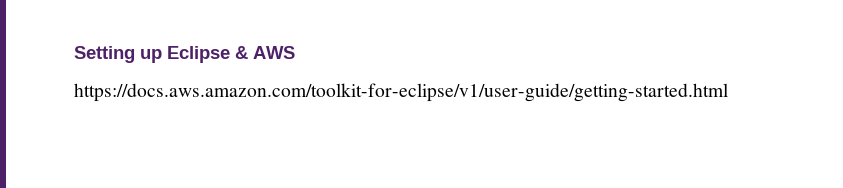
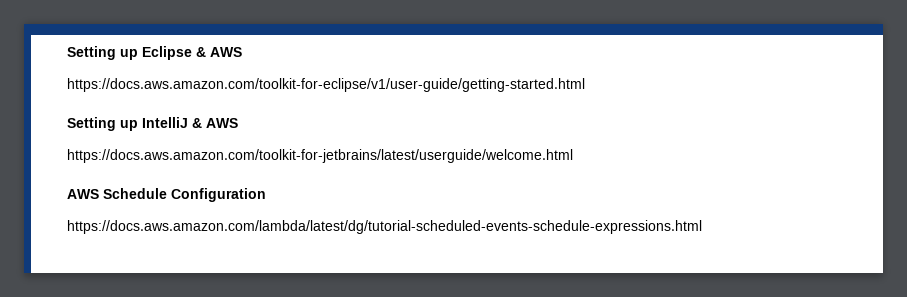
+ Setting up IntelliJ & AWS
+ https://docs.aws.amazon.com/toolkit-for-jetbrains/latest/userguide/welcome.html
+ AWS Schedule Configuration
+ https://docs.aws.amazon.com/lambda/latest/dg/tutorial-scheduled-events-schedule-expressions.html

